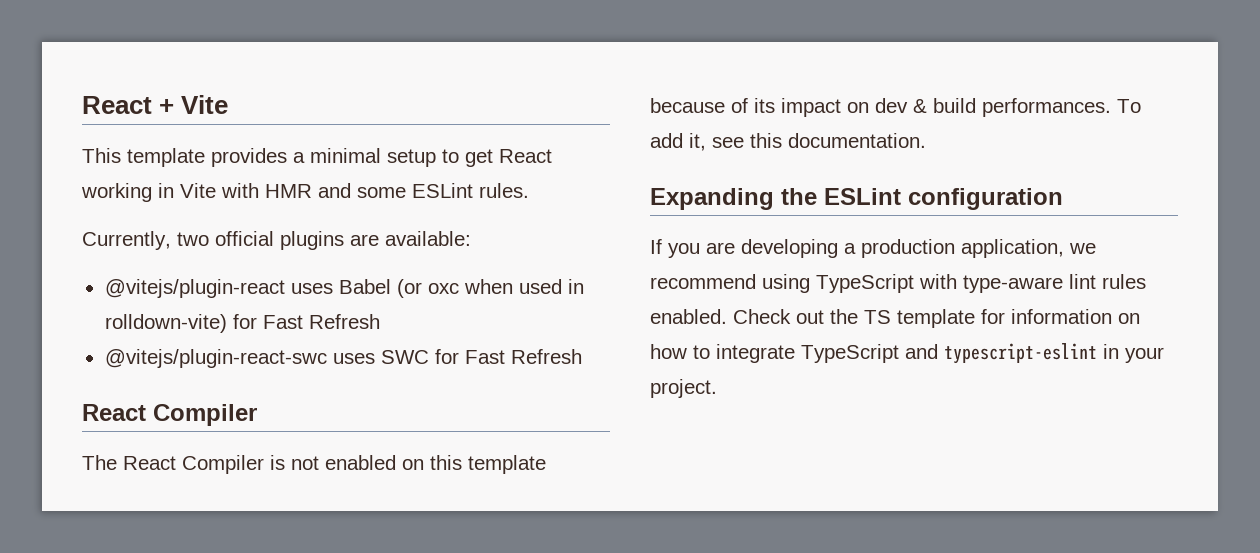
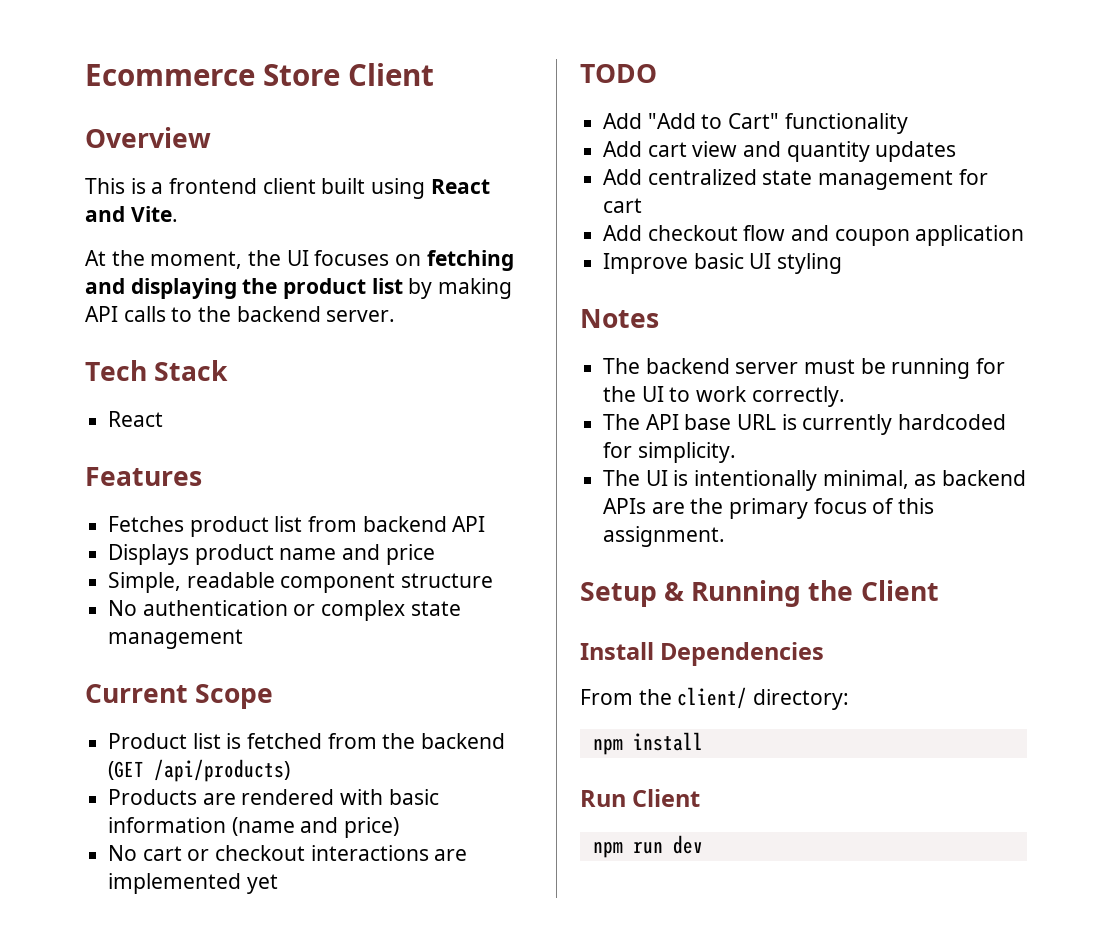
- React + Vite
- This template provides a minimal setup to get React working in Vite with HMR and some ESLint rules.
- Currently, two official plugins are available:
- @vitejs/plugin-react uses Babel (or oxc when used in rolldown-vite) for Fast Refresh
- @vitejs/plugin-react-swc uses SWC for Fast Refresh
- React Compiler
- The React Compiler is not enabled on this template because of its impact on dev & build performances. To add it, see this documentation.
- Expanding the ESLint configuration
- If you are developing a production application, we recommend using TypeScript with type-aware lint rules enabled. Check out the TS template for information on how to integrate TypeScript and typescript-eslint in your project.
+ Ecommerce Store Client
+ Overview
+ This is a frontend client built using React and Vite.
+ At the moment, the UI focuses on fetching and displaying the product list by making API calls to the backend server.
+ Tech Stack
+ React
+ Features
+ Fetches product list from backend API
+ Displays product name and price
+ Simple, readable component structure
+ No authentication or complex state management
+ Current Scope
+ Product list is fetched from the backend (GET /api/products)
+ Products are rendered with basic information (name and price)
+ No cart or checkout interactions are implemented yet
+ TODO
+ Add "Add to Cart" functionality
+ Add cart view and quantity updates
+ Add centralized state management for cart
+ Add checkout flow and coupon application
+ Improve basic UI styling
+ Notes
+ The backend server must be running for the UI to work correctly.
+ The API base URL is currently hardcoded for simplicity.
+ The UI is intentionally minimal, as backend APIs are the primary focus of this assignment.
+ Setup & Running the Client
+ Install Dependencies
+ From the client/ directory:
+ npm install
+ Run Client
+ npm run dev

